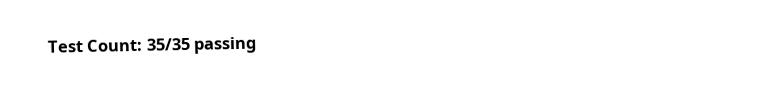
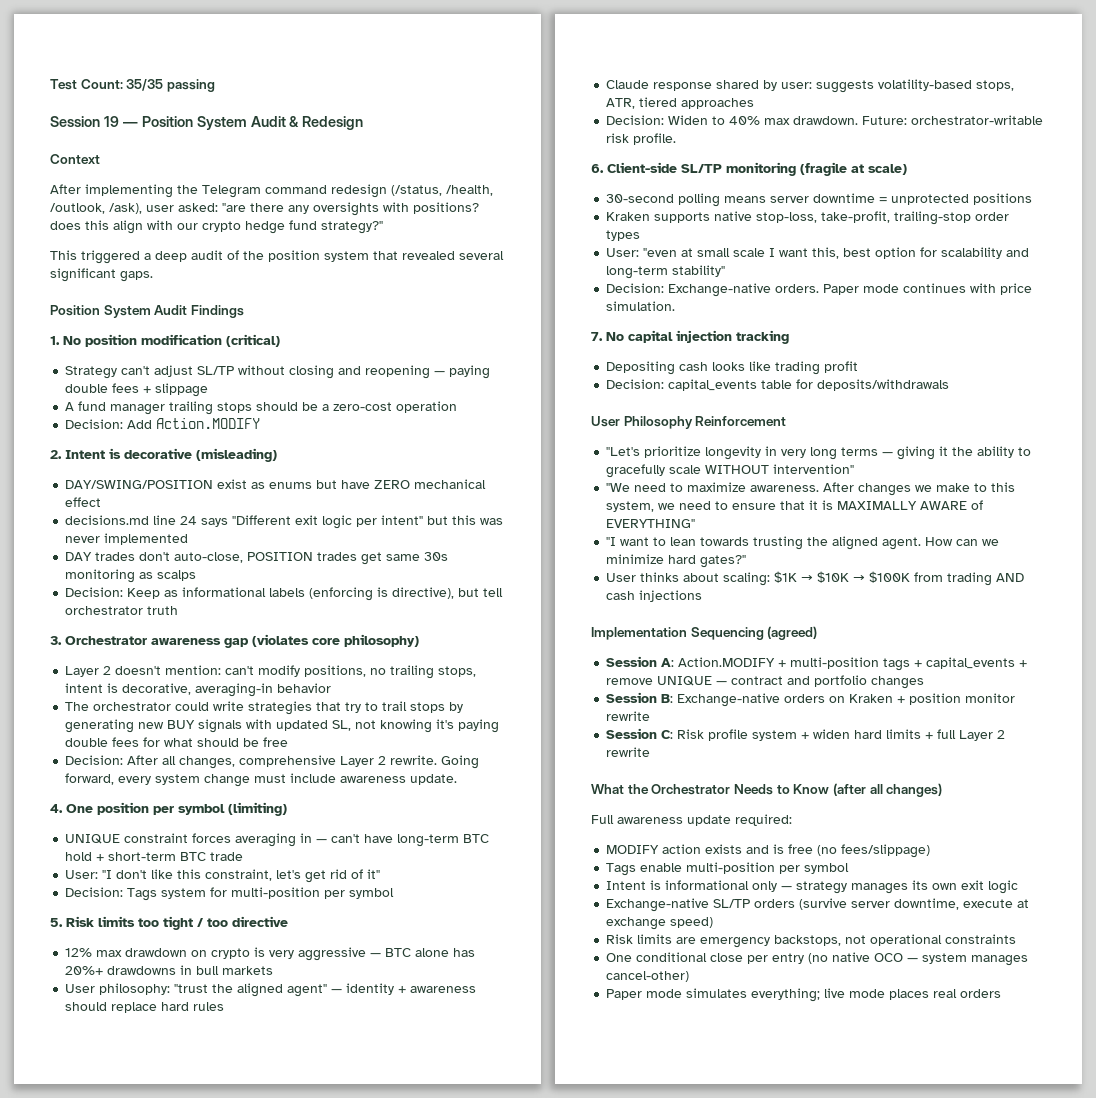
+ Session 19 — Position System Audit & Redesign
+ Context
+ After implementing the Telegram command redesign (/status, /health, /outlook, /ask), user asked: "are there any oversights with positions? does this align with our crypto hedge fund strategy?"
+ This triggered a deep audit of the position system that revealed several significant gaps.
+ Position System Audit Findings
+ 1. No position modification (critical)
+ Strategy can't adjust SL/TP without closing and reopening — paying double fees + slippage
+ A fund manager trailing stops should be a zero-cost operation
+ Decision: Add Action.MODIFY
+ 2. Intent is decorative (misleading)
+ DAY/SWING/POSITION exist as enums but have ZERO mechanical effect
+ decisions.md line 24 says "Different exit logic per intent" but this was never implemented
+ DAY trades don't auto-close, POSITION trades get same 30s monitoring as scalps
+ Decision: Keep as informational labels (enforcing is directive), but tell orchestrator truth
+ 3. Orchestrator awareness gap (violates core philosophy)
+ Layer 2 doesn't mention: can't modify positions, no trailing stops, intent is decorative, averaging-in behavior
+ The orchestrator could write strategies that try to trail stops by generating new BUY signals with updated SL, not knowing it's paying double fees for what should be free
+ Decision: After all changes, comprehensive Layer 2 rewrite. Going forward, every system change must include awareness update.
+ 4. One position per symbol (limiting)
+ UNIQUE constraint forces averaging in — can't have long-term BTC hold + short-term BTC trade
+ User: "I don't like this constraint, let's get rid of it"
+ Decision: Tags system for multi-position per symbol
+ 5. Risk limits too tight / too directive
+ 12% max drawdown on crypto is very aggressive — BTC alone has 20%+ drawdowns in bull markets
+ User philosophy: "trust the aligned agent" — identity + awareness should replace hard rules
+ Claude response shared by user: suggests volatility-based stops, ATR, tiered approaches
+ Decision: Widen to 40% max drawdown. Future: orchestrator-writable risk profile.
+ 6. Client-side SL/TP monitoring (fragile at scale)
+ 30-second polling means server downtime = unprotected positions
+ Kraken supports native stop-loss, take-profit, trailing-stop order types
+ User: "even at small scale I want this, best option for scalability and long-term stability"
+ Decision: Exchange-native orders. Paper mode continues with price simulation.
+ 7. No capital injection tracking
+ Depositing cash looks like trading profit
+ Decision: capital_events table for deposits/withdrawals
+ User Philosophy Reinforcement
+ "Let's prioritize longevity in very long terms — giving it the ability to gracefully scale WITHOUT intervention"
+ "We need to maximize awareness. After changes we make to this system, we need to ensure that it is MAXIMALLY AWARE of EVERYTHING"
+ "I want to lean towards trusting the aligned agent. How can we minimize hard gates?"
+ User thinks about scaling: $1K → $10K → $100K from trading AND cash injections
+ Implementation Sequencing (agreed)
+ Session A: Action.MODIFY + multi-position tags + capital_events + remove UNIQUE — contract and portfolio changes
+ Session B: Exchange-native orders on Kraken + position monitor rewrite
+ Session C: Risk profile system + widen hard limits + full Layer 2 rewrite
+ What the Orchestrator Needs to Know (after all changes)
+ Full awareness update required:
+ MODIFY action exists and is free (no fees/slippage)
+ Tags enable multi-position per symbol
+ Intent is informational only — strategy manages its own exit logic
+ Exchange-native SL/TP orders (survive server downtime, execute at exchange speed)
+ Risk limits are emergency backstops, not operational constraints
+ One conditional close per entry (no native OCO — system manages cancel-other)
+ Paper mode simulates everything; live mode places real orders

